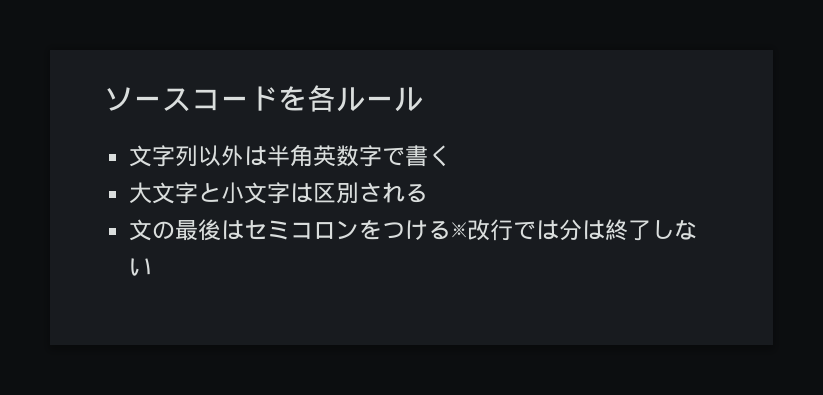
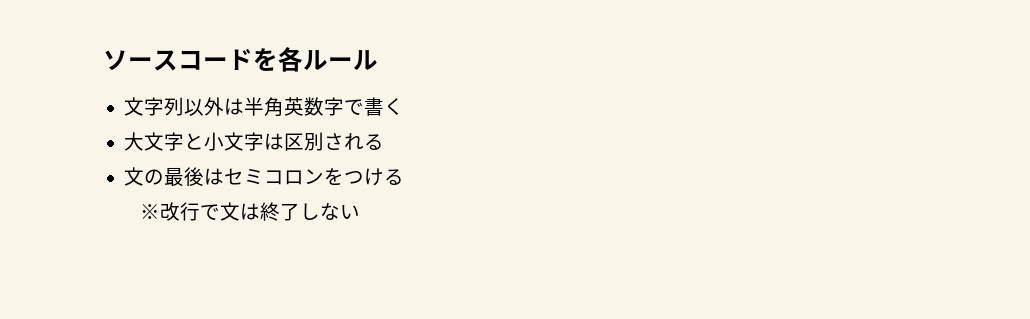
- 文の最後はセミコロンをつける※改行では分は終了しない
+ 文の最後はセミコロンをつける
+ ※改行で文は終了しない

